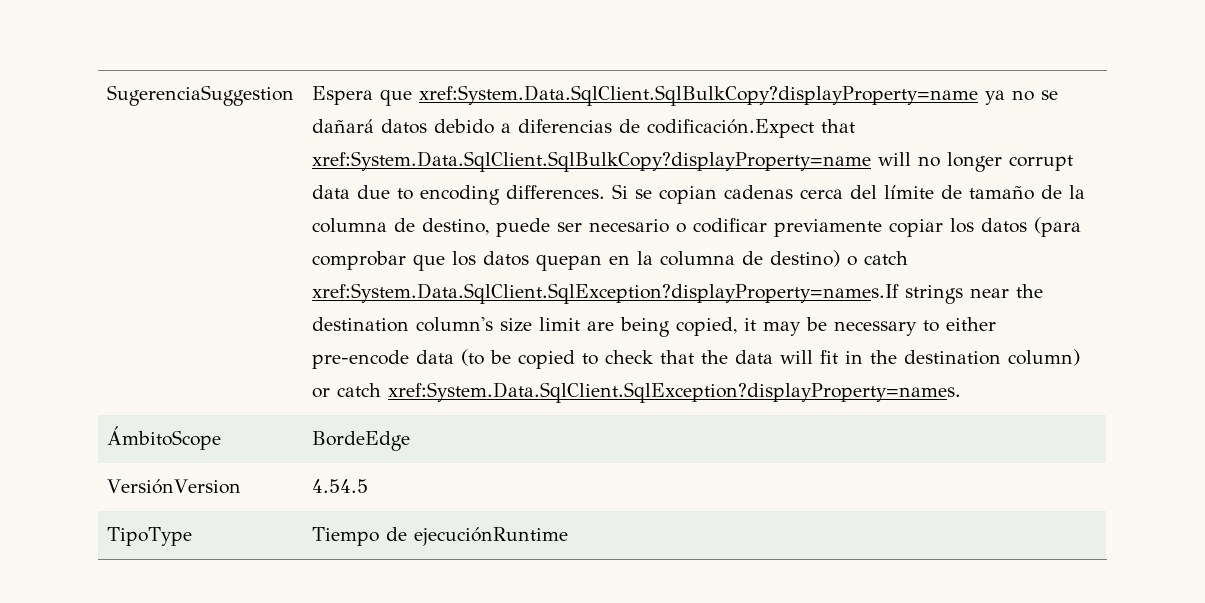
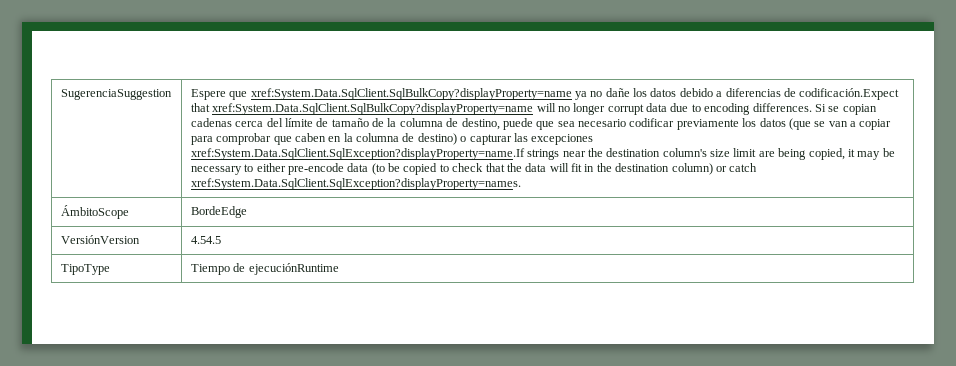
- Espera que xref:System.Data.SqlClient.SqlBulkCopy?displayProperty=name ya no se dañará datos debido a diferencias de codificación.Expect that xref:System.Data.SqlClient.SqlBulkCopy?displayProperty=name will no longer corrupt data due to encoding differences.
+ Espere que xref:System.Data.SqlClient.SqlBulkCopy?displayProperty=name ya no dañe los datos debido a diferencias de codificación.Expect that xref:System.Data.SqlClient.SqlBulkCopy?displayProperty=name will no longer corrupt data due to encoding differences.
- Si se copian cadenas cerca del límite de tamaño de la columna de destino, puede ser necesario o codificar previamente copiar los datos (para comprobar que los datos quepan en la columna de destino) o catch xref:System.Data.SqlClient.SqlException?displayProperty=names.If strings near the destination column's size limit are being copied, it may be necessary to either pre-encode data (to be copied to check that the data will fit in the destination column) or catch xref:System.Data.SqlClient.SqlException?displayProperty=names.
+ Si se copian cadenas cerca del límite de tamaño de la columna de destino, puede que sea necesario codificar previamente los datos (que se van a copiar para comprobar que caben en la columna de destino) o capturar las excepciones xref:System.Data.SqlClient.SqlException?displayProperty=name.If strings near the destination column's size limit are being copied, it may be necessary to either pre-encode data (to be copied to check that the data will fit in the destination column) or catch xref:System.Data.SqlClient.SqlException?displayProperty=names.

